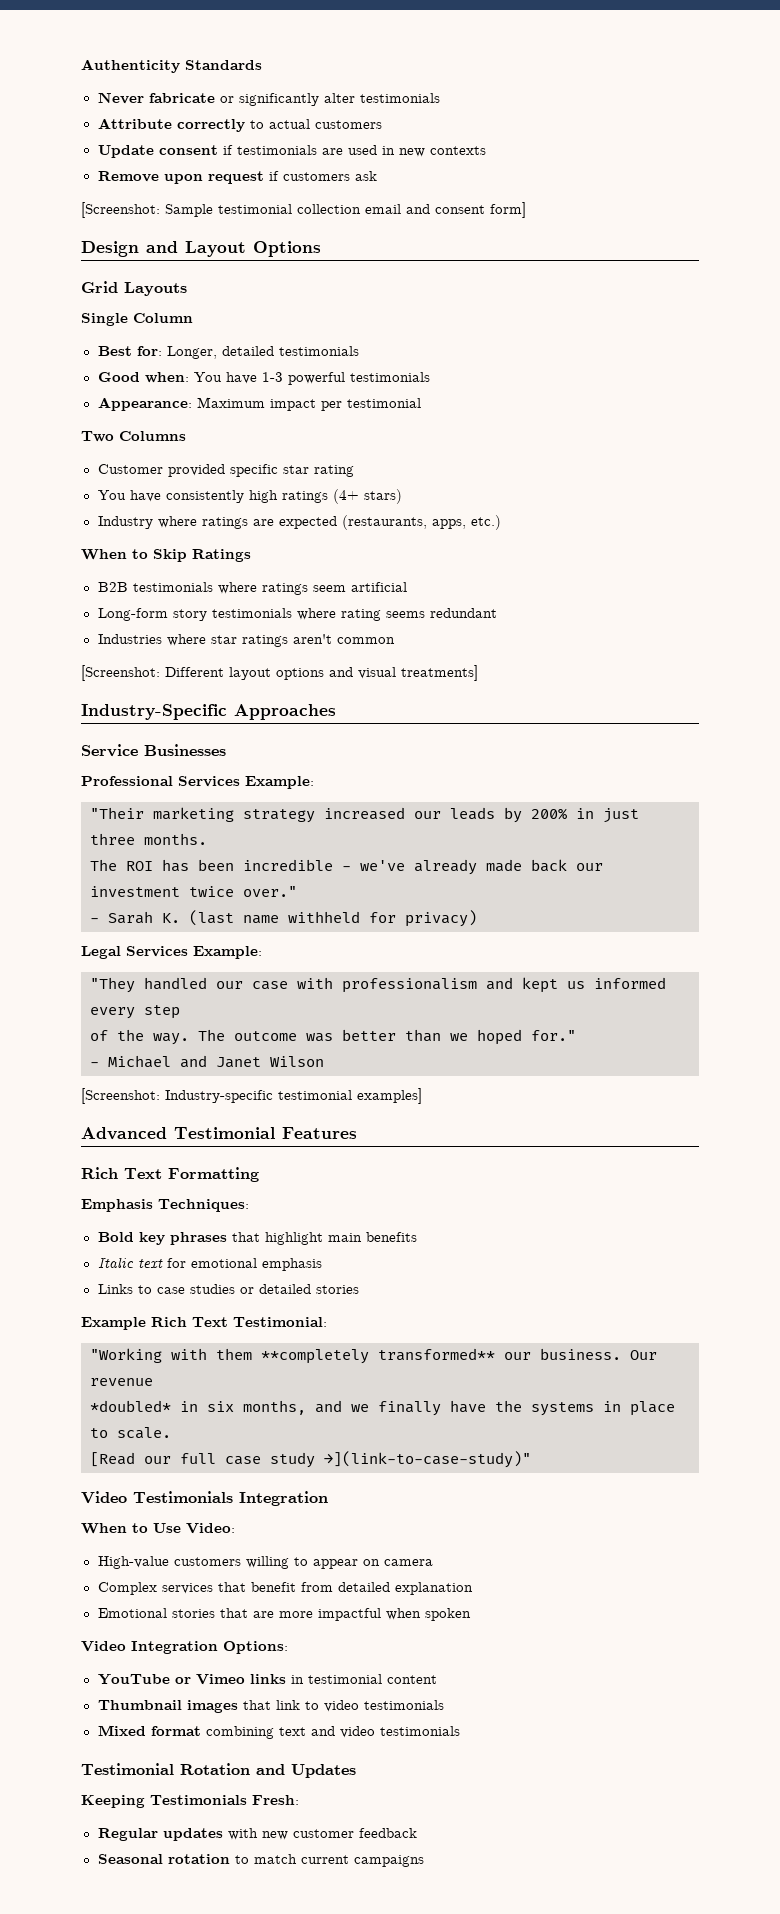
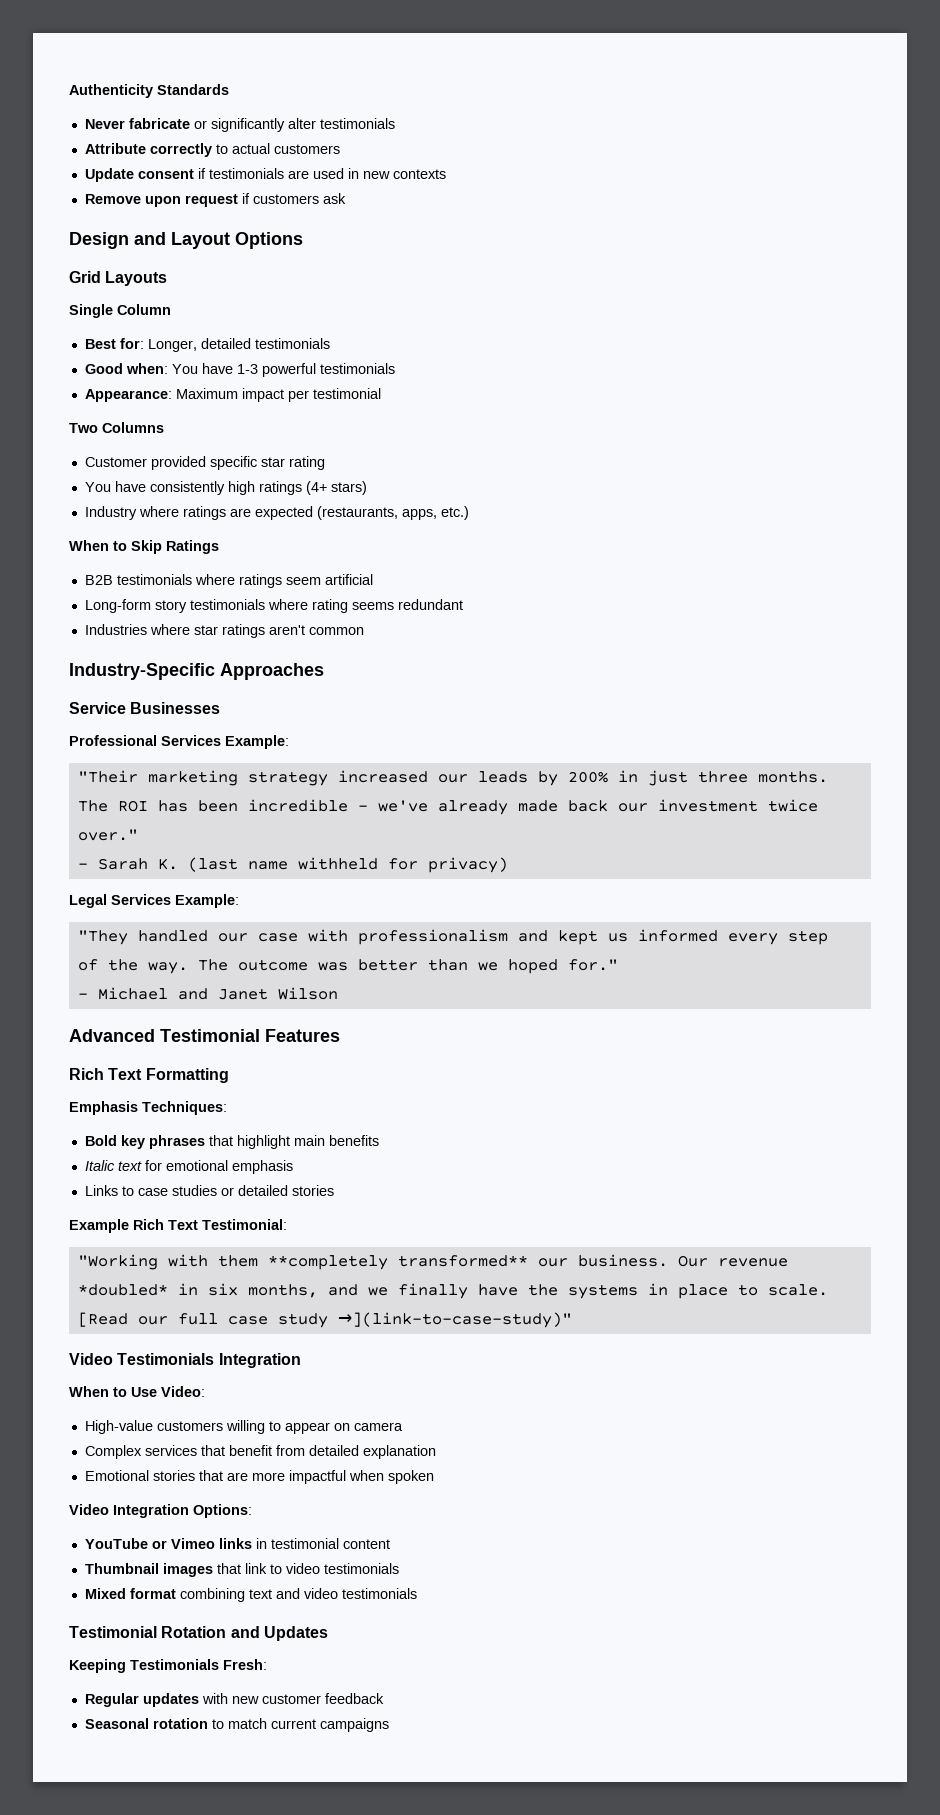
- [Screenshot: Sample testimonial collection email and consent form]
- [Screenshot: Different layout options and visual treatments]
- [Screenshot: Industry-specific testimonial examples]

